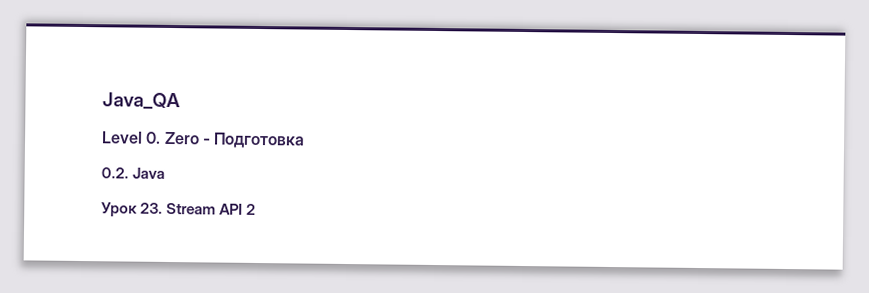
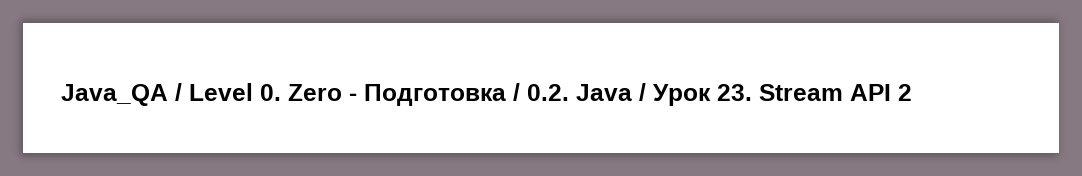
- Java_QA
- Level 0. Zero - Подготовка
- 0.2. Java
- Урок 23. Stream API 2
+ Java_QA / Level 0. Zero - Подготовка / 0.2. Java / Урок 23. Stream API 2

